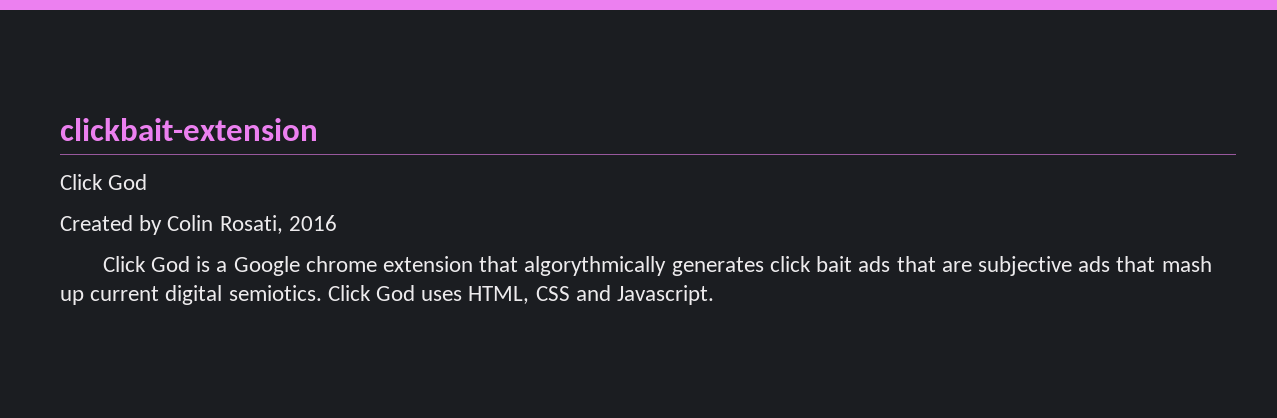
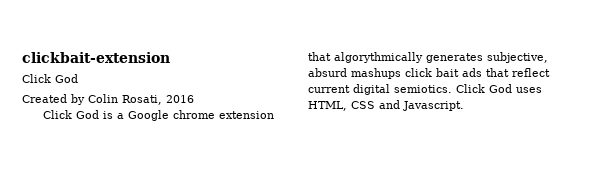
- Click God is a Google chrome extension that algorythmically generates click bait ads that are subjective ads that mash up current digital semiotics.
+ Click God is a Google chrome extension that algorythmically generates subjective, absurd mashups click bait ads that reflect current digital semiotics.

